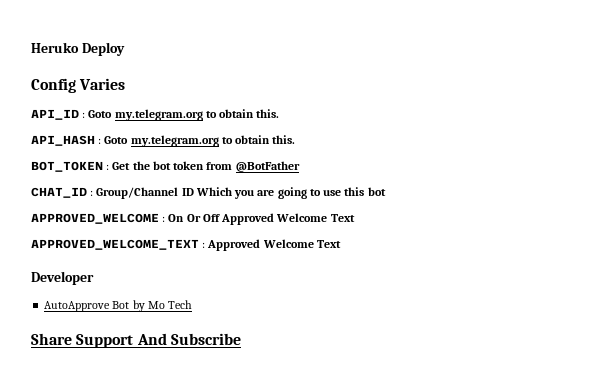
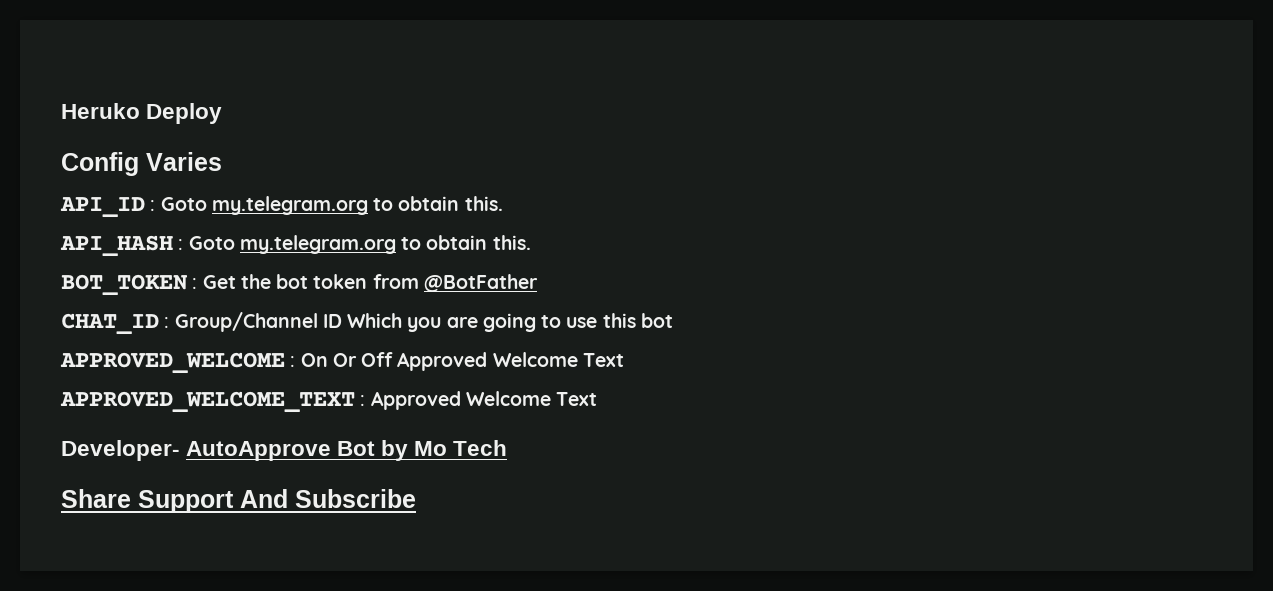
- Developer
- AutoApprove Bot by Mo Tech
+ Developer- AutoApprove Bot by Mo Tech

